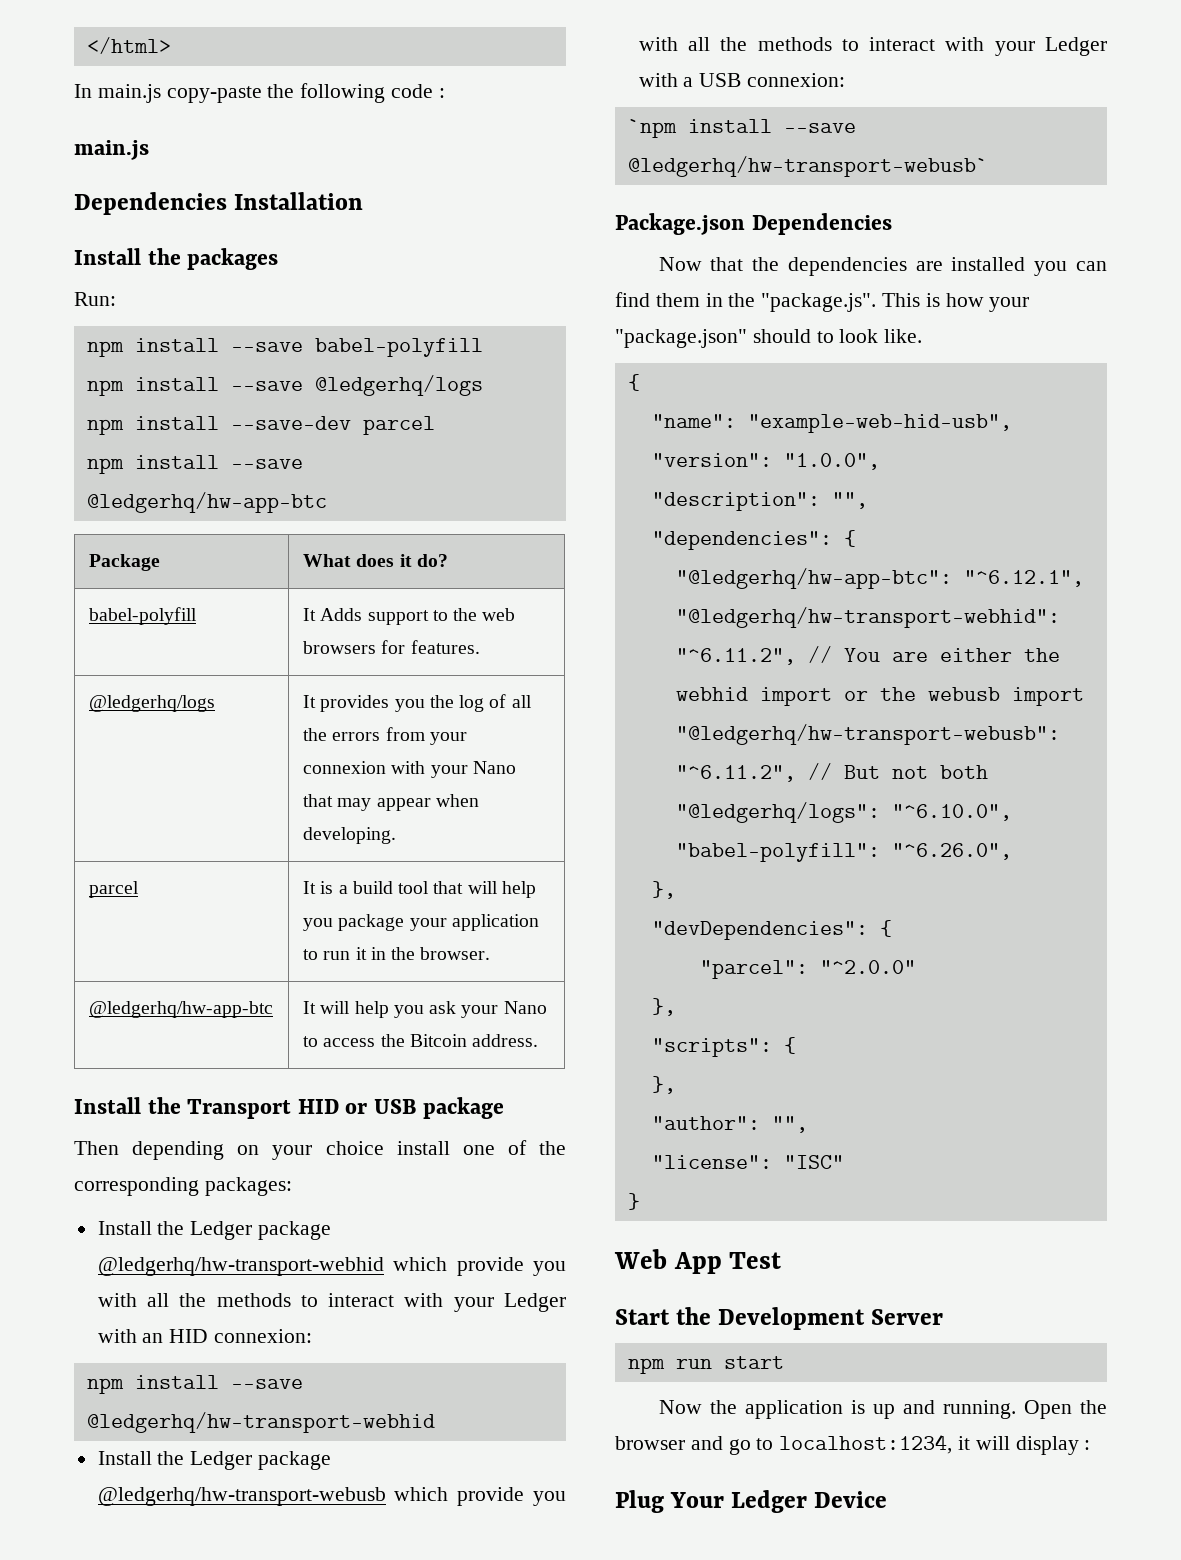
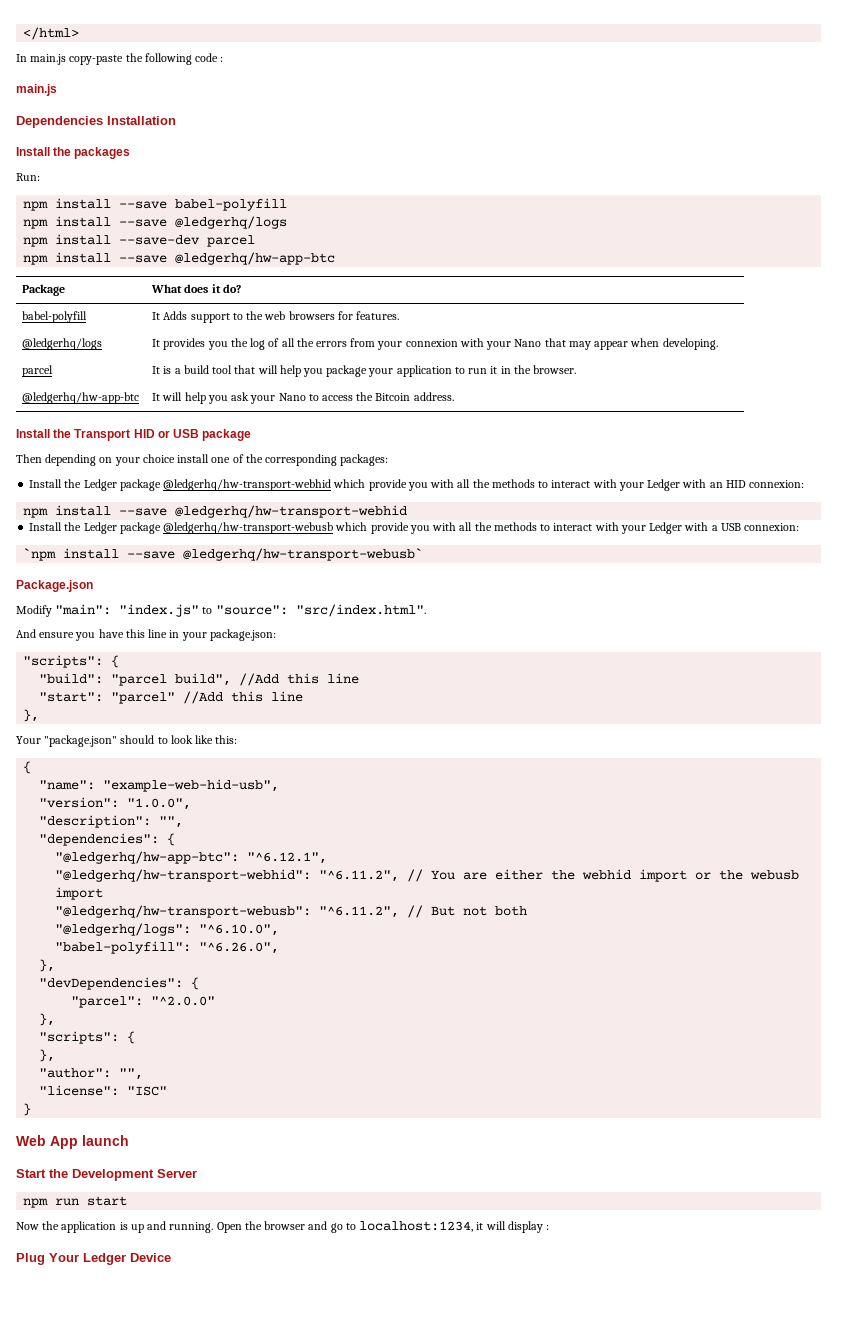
- Package.json Dependencies
- Now that the dependencies are installed you can find them in the "package.js". This is how your "package.json" should to look like.
+ Package.json
+ Modify "main": "index.js" to "source": "src/index.html".
+ And ensure you have this line in your package.json:
+ "scripts": {
+ "build": "parcel build", //Add this line
+ "start": "parcel" //Add this line
+ },
+ Your "package.json" should to look like this:
- Web App Test
+ Web App launch

